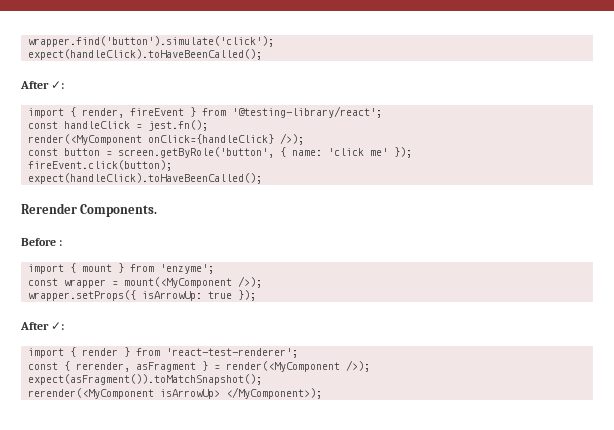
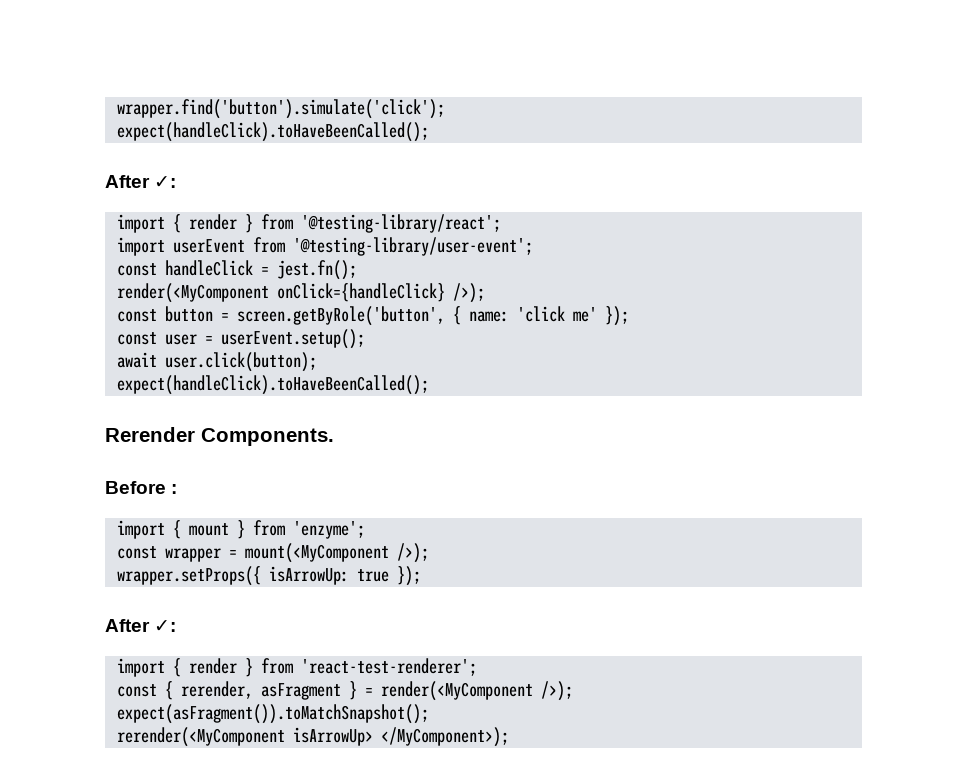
- import { render, fireEvent } from '@testing-library/react';
+ import { render } from '@testing-library/react';
+ import userEvent from '@testing-library/user-event';
- fireEvent.click(button);
+ const user = userEvent.setup();
+ await user.click(button);

